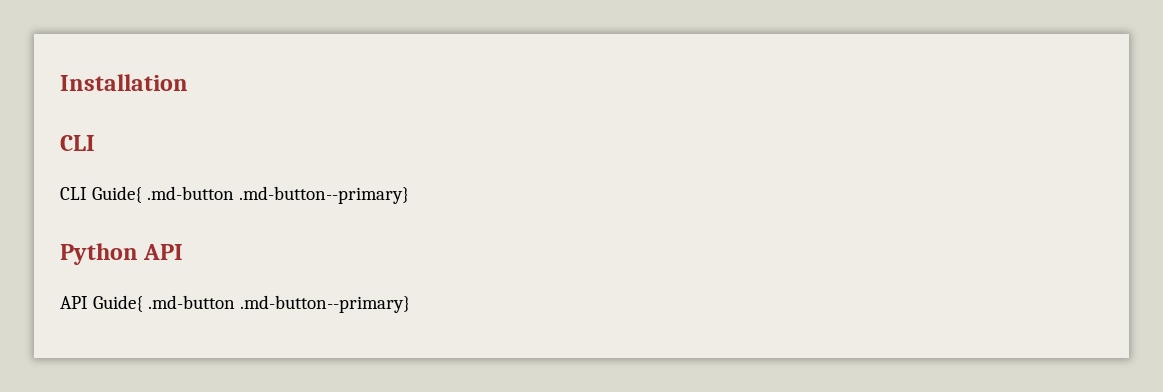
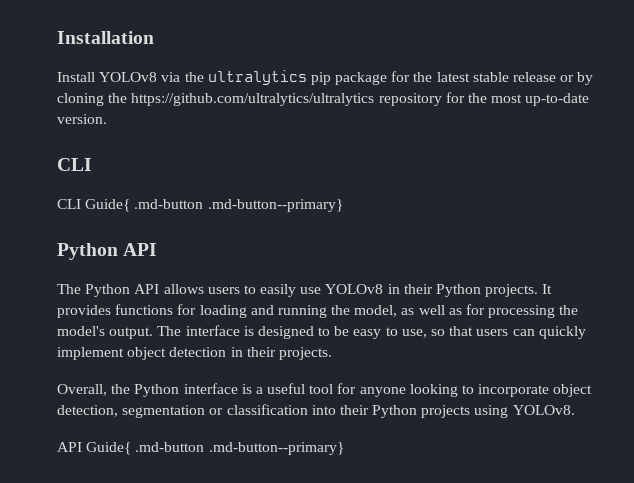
+ Install YOLOv8 via the ultralytics pip package for the latest stable release or by cloning the https://github.com/ultralytics/ultralytics repository for the most up-to-date version.
+ The Python API allows users to easily use YOLOv8 in their Python projects. It provides functions for loading and running the model, as well as for processing the model's output. The interface is designed to be easy to use, so that users can quickly implement object detection in their projects.
+ Overall, the Python interface is a useful tool for anyone looking to incorporate object detection, segmentation or classification into their Python projects using YOLOv8.

